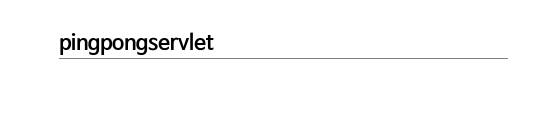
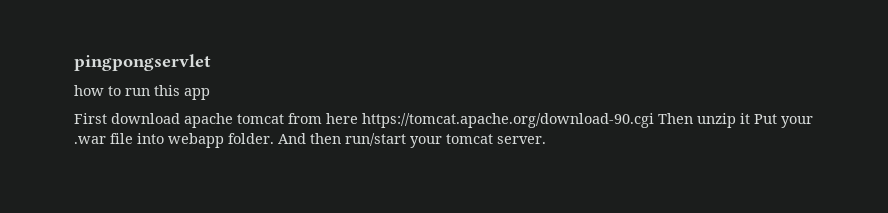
+ how to run this app
+ First download apache tomcat from here https://tomcat.apache.org/download-90.cgi Then unzip it Put your .war file into webapp folder. And then run/start your tomcat server.

